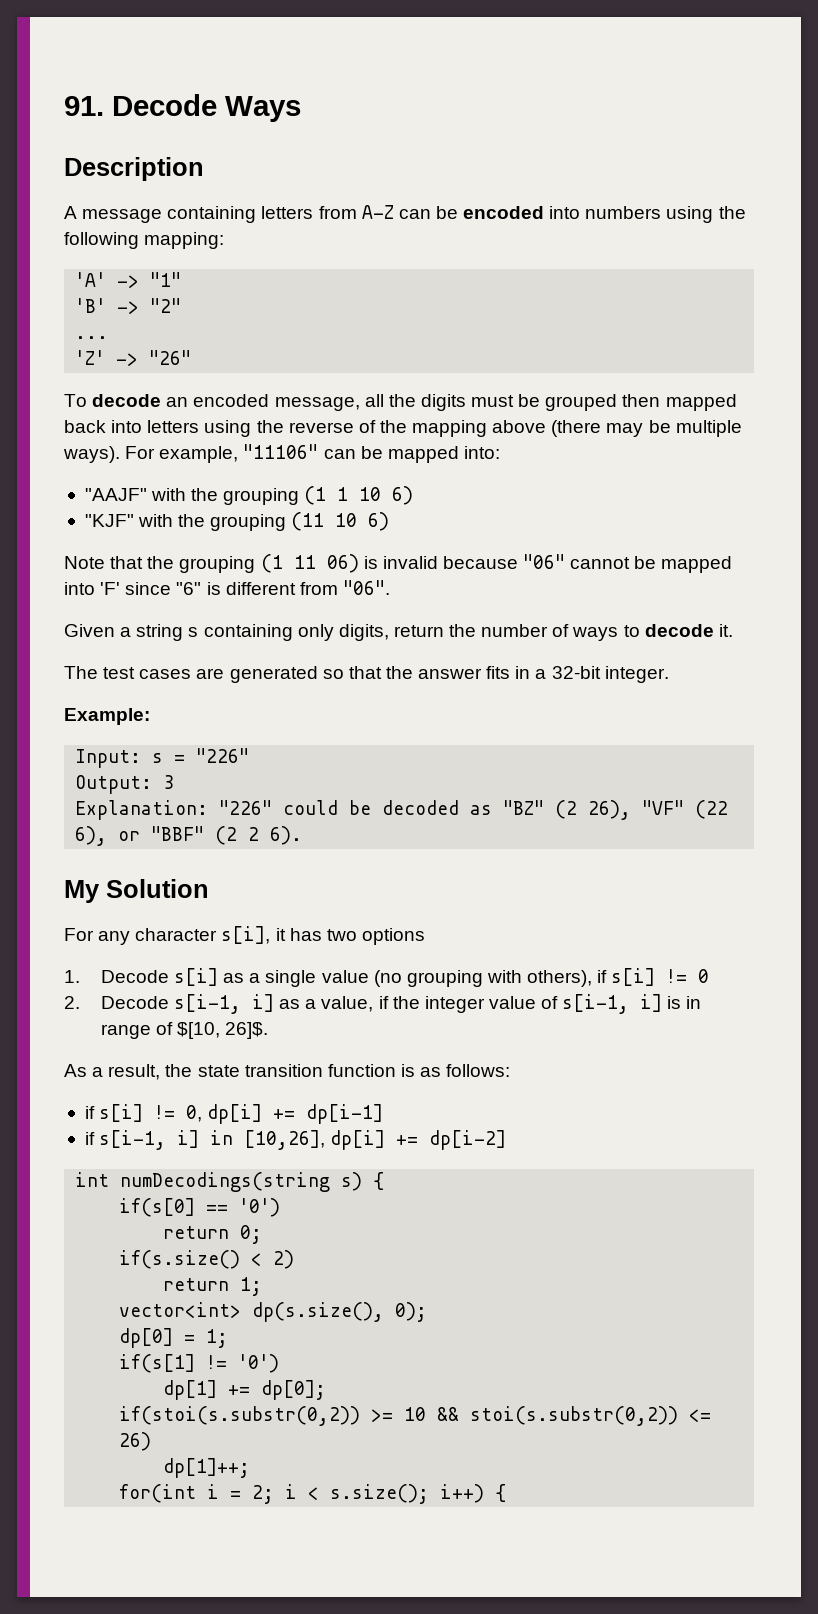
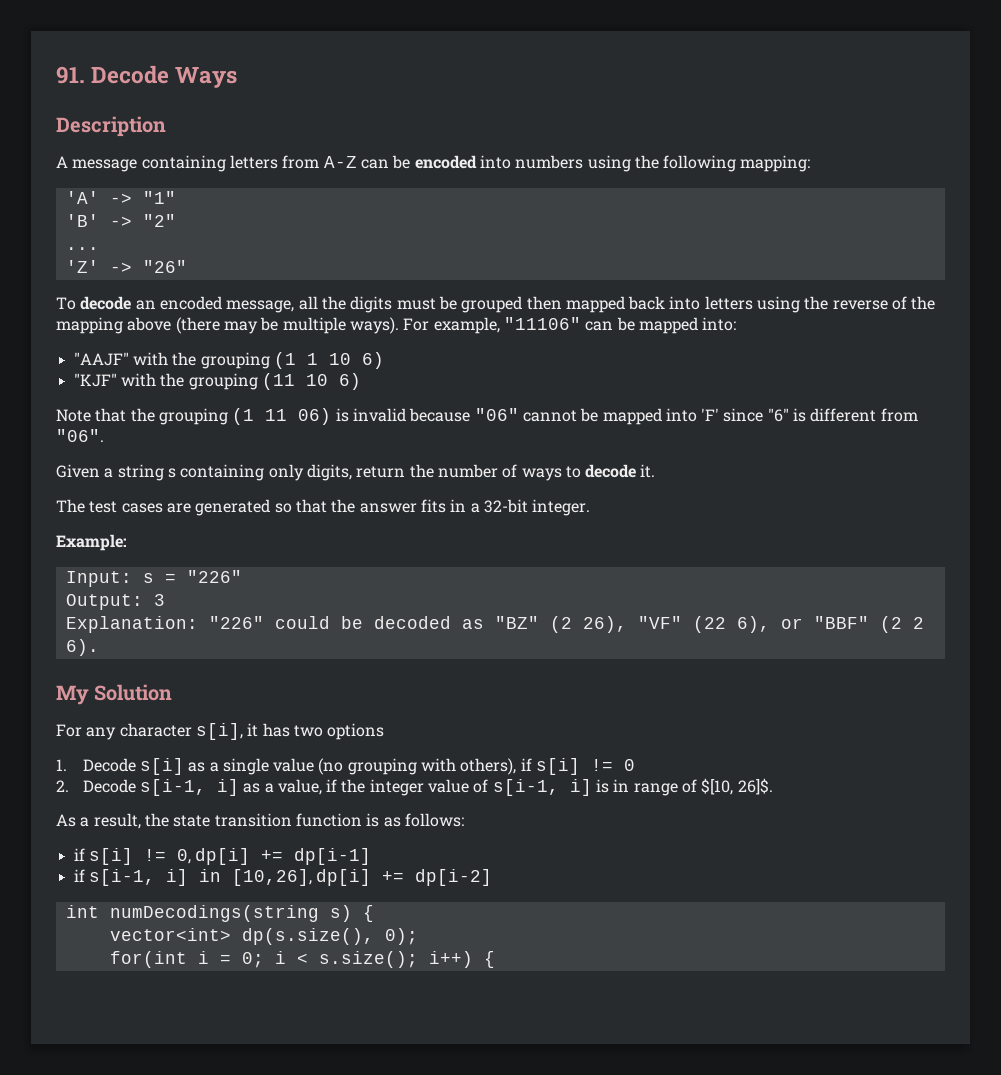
- if(s[0] == '0')
- return 0;
- if(s.size() < 2)
- return 1;
  vector<int> dp(s.size(), 0);
- dp[0] = 1;
- if(s[1] != '0')
- dp[1] += dp[0];
- if(stoi(s.substr(0,2)) >= 10 && stoi(s.substr(0,2)) <= 26)
- dp[1]++;
- for(int i = 2; i < s.size(); i++) {
+ for(int i = 0; i < s.size(); i++) {

